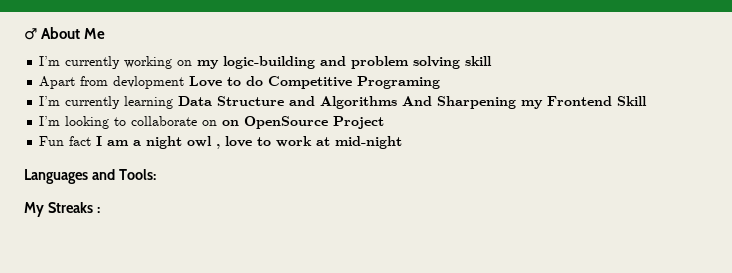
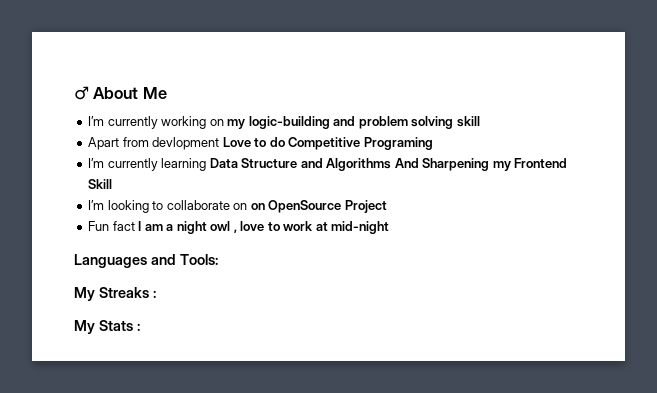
+ My Stats :

